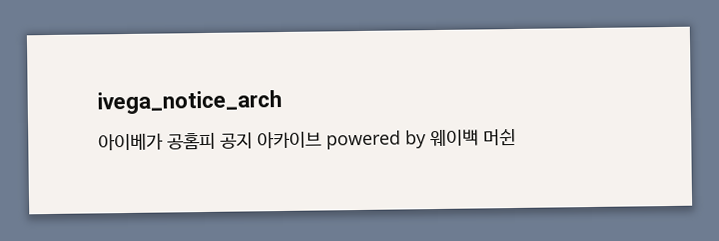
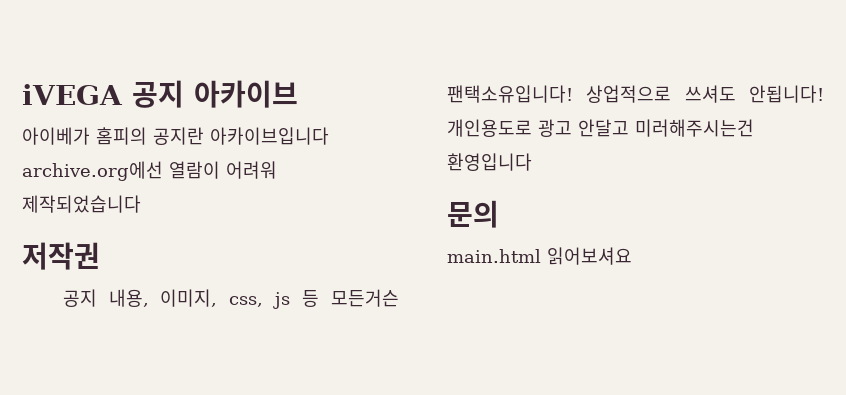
- ivega_notice_arch
- 아이베가 공홈피 공지 아카이브 powered by 웨이백 머쉰
+ iVEGA 공지 아카이브
+ 아이베가 홈피의 공지란 아카이브입니다 archive.org에선 열람이 어려워 제작되었습니다
+ 저작권
+ 공지 내용, 이미지, css, js 등 모든거슨 팬택소유입니다! 상업적으로 쓰셔도 안됩니다! 개인용도로 광고 안달고 미러해주시는건 환영입니다
+ 문의
+ main.html 읽어보셔요

